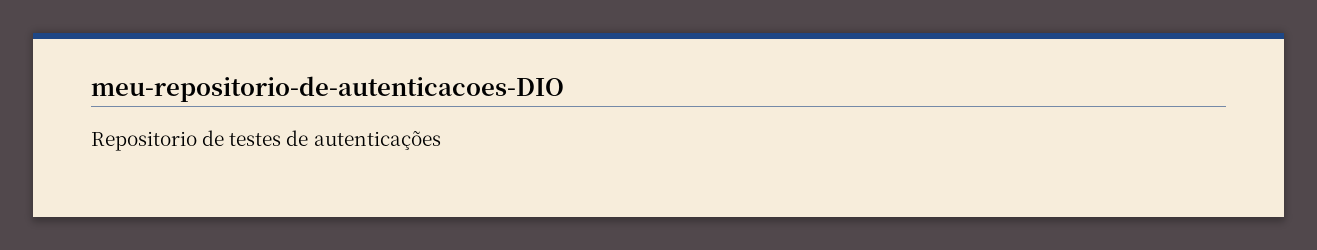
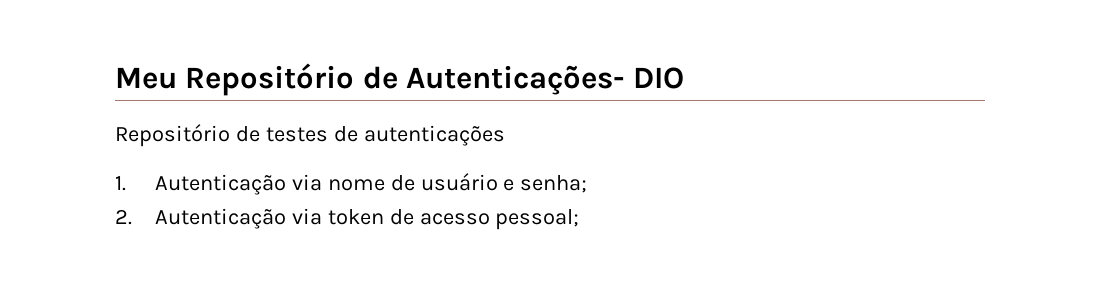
- meu-repositorio-de-autenticacoes-DIO
- Repositorio de testes de autenticações
+ Meu Repositório de Autenticações- DIO
+ Repositório de testes de autenticações
+ 1. Autenticação via nome de usuário e senha;
+ 2. Autenticação via token de acesso pessoal;

